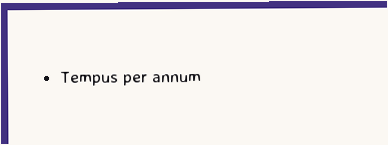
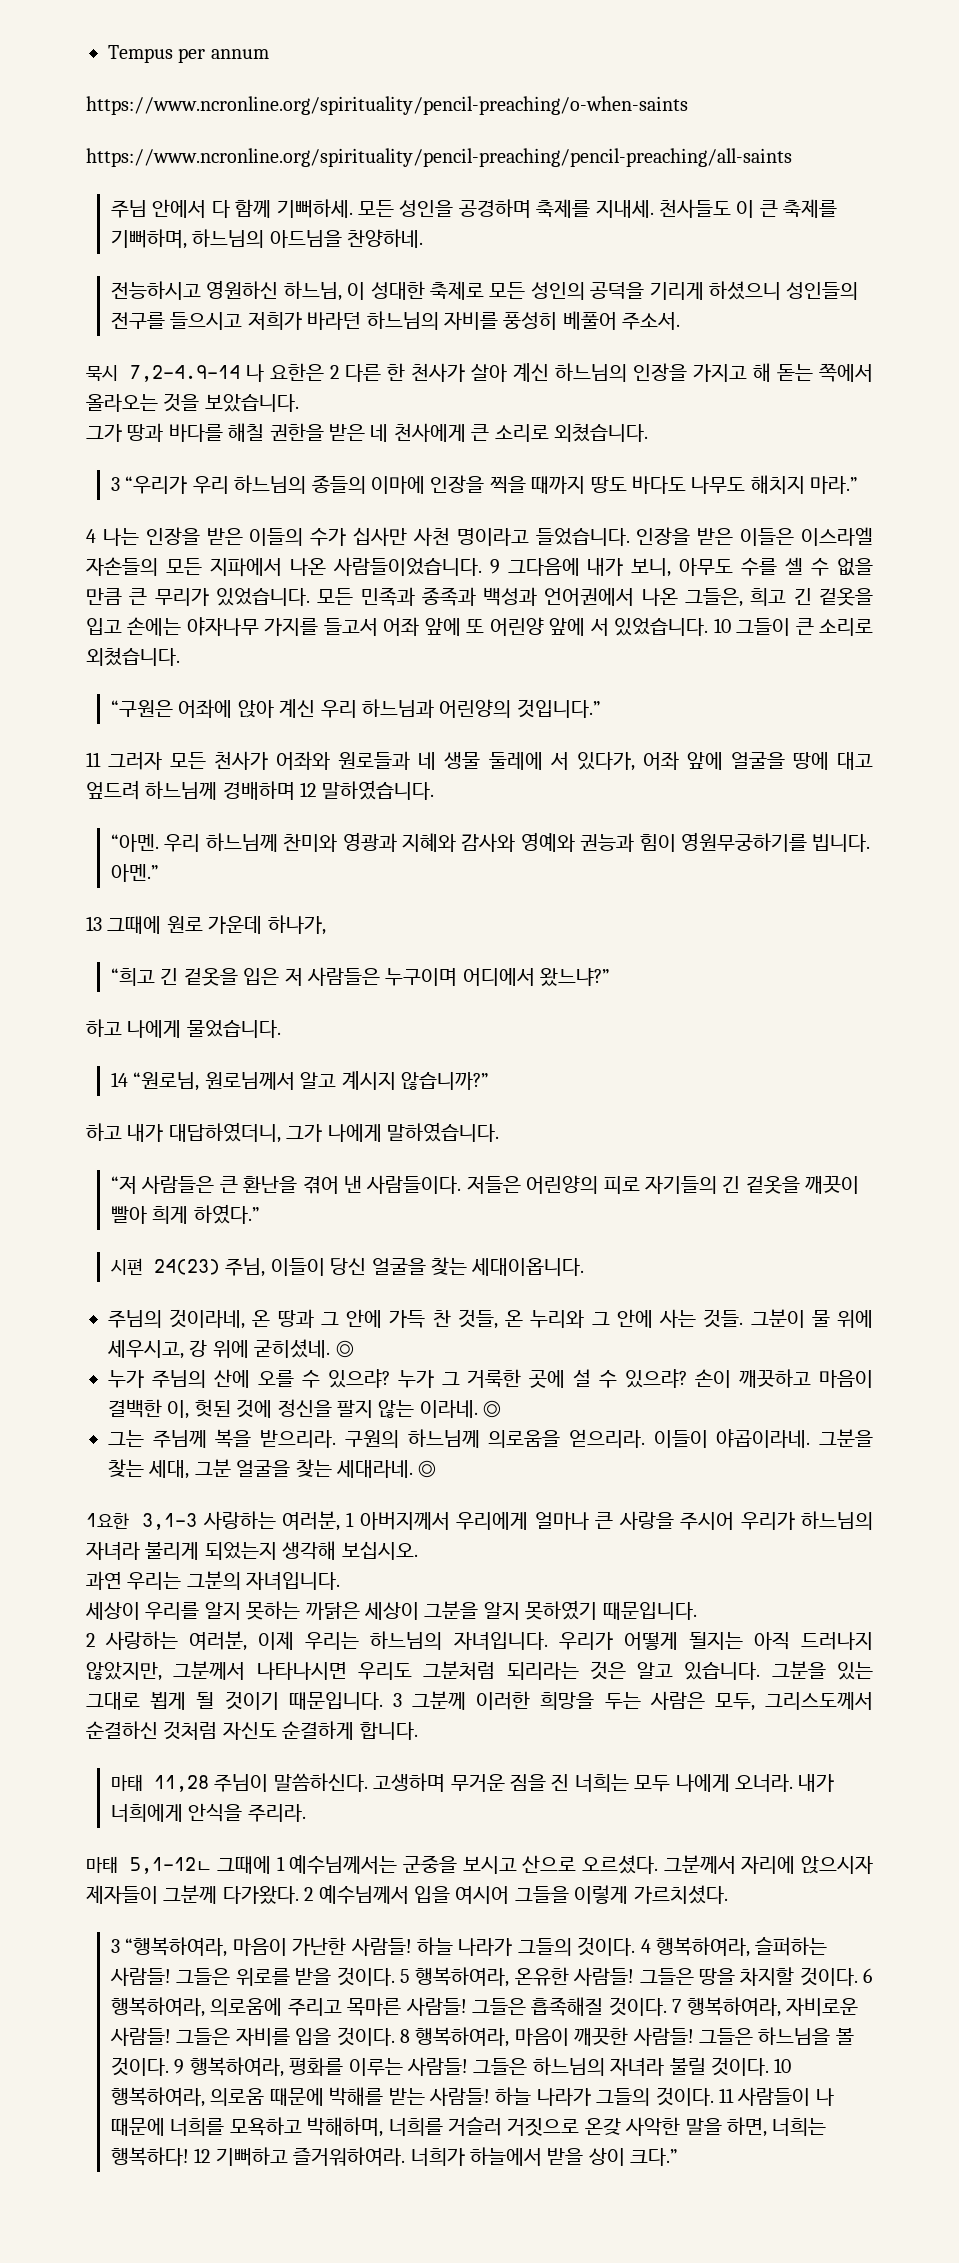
+ https://www.ncronline.org/spirituality/pencil-preaching/o-when-saints
+ https://www.ncronline.org/spirituality/pencil-preaching/pencil-preaching/all-saints
+ 주님 안에서 다 함께 기뻐하세. 모든 성인을 공경하며 축제를 지내세. 천사들도 이 큰 축제를 기뻐하며, 하느님의 아드님을 찬양하네.
+ 전능하시고 영원하신 하느님, 이 성대한 축제로 모든 성인의 공덕을 기리게 하셨으니 성인들의 전구를 들으시고 저희가 바라던 하느님의 자비를 풍성히 베풀어 주소서.
+ 묵시 7,2-4.9-14 나 요한은 2 다른 한 천사가 살아 계신 하느님의 인장을 가지고 해 돋는 쪽에서 올라오는 것을 보았습니다.
+ 그가 땅과 바다를 해칠 권한을 받은 네 천사에게 큰 소리로 외쳤습니다.
+ 3 “우리가 우리 하느님의 종들의 이마에 인장을 찍을 때까지 땅도 바다도 나무도 해치지 마라.”
+ 4 나는 인장을 받은 이들의 수가 십사만 사천 명이라고 들었습니다. 인장을 받은 이들은 이스라엘 자손들의 모든 지파에서 나온 사람들이었습니다. 9 그다음에 내가 보니, 아무도 수를 셀 수 없을 만큼 큰 무리가 있었습니다. 모든 민족과 종족과 백성과 언어권에서 나온 그들은, 희고 긴 겉옷을 입고 손에는 야자나무 가지를 들고서 어좌 앞에 또 어린양 앞에 서 있었습니다. 10 그들이 큰 소리로 외쳤습니다.
+ “구원은 어좌에 앉아 계신 우리 하느님과 어린양의 것입니다.”
+ 11 그러자 모든 천사가 어좌와 원로들과 네 생물 둘레에 서 있다가, 어좌 앞에 얼굴을 땅에 대고 엎드려 하느님께 경배하며 12 말하였습니다.
+ “아멘. 우리 하느님께 찬미와 영광과 지혜와 감사와 영예와 권능과 힘이 영원무궁하기를 빕니다. 아멘.”
+ 13 그때에 원로 가운데 하나가,
+ “희고 긴 겉옷을 입은 저 사람들은 누구이며 어디에서 왔느냐?”
+ 하고 나에게 물었습니다.
+ 14 “원로님, 원로님께서 알고 계시지 않습니까?”
+ 하고 내가 대답하였더니, 그가 나에게 말하였습니다.
+ “저 사람들은 큰 환난을 겪어 낸 사람들이다. 저들은 어린양의 피로 자기들의 긴 겉옷을 깨끗이 빨아 희게 하였다.”
+ 시편 24(23) 주님, 이들이 당신 얼굴을 찾는 세대이옵니다.
+ 주님의 것이라네, 온 땅과 그 안에 가득 찬 것들, 온 누리와 그 안에 사는 것들. 그분이 물 위에 세우시고, 강 위에 굳히셨네. ◎
+ 누가 주님의 산에 오를 수 있으랴? 누가 그 거룩한 곳에 설 수 있으랴? 손이 깨끗하고 마음이 결백한 이, 헛된 것에 정신을 팔지 않는 이라네. ◎
+ 그는 주님께 복을 받으리라. 구원의 하느님께 의로움을 얻으리라. 이들이 야곱이라네. 그분을 찾는 세대, 그분 얼굴을 찾는 세대라네. ◎
+ 1요한 3,1-3 사랑하는 여러분, 1 아버지께서 우리에게 얼마나 큰 사랑을 주시어 우리가 하느님의 자녀라 불리게 되었는지 생각해 보십시오.
+ 과연 우리는 그분의 자녀입니다.
+ 세상이 우리를 알지 못하는 까닭은 세상이 그분을 알지 못하였기 때문입니다.
+ 2 사랑하는 여러분, 이제 우리는 하느님의 자녀입니다. 우리가 어떻게 될지는 아직 드러나지 않았지만, 그분께서 나타나시면 우리도 그분처럼 되리라는 것은 알고 있습니다. 그분을 있는 그대로 뵙게 될 것이기 때문입니다. 3 그분께 이러한 희망을 두는 사람은 모두, 그리스도께서 순결하신 것처럼 자신도 순결하게 합니다.
+ 마태 11,28 주님이 말씀하신다. 고생하며 무거운 짐을 진 너희는 모두 나에게 오너라. 내가 너희에게 안식을 주리라.
+ 마태 5,1-12ㄴ 그때에 1 예수님께서는 군중을 보시고 산으로 오르셨다. 그분께서 자리에 앉으시자 제자들이 그분께 다가왔다. 2 예수님께서 입을 여시어 그들을 이렇게 가르치셨다.
+ 3 “행복하여라, 마음이 가난한 사람들! 하늘 나라가 그들의 것이다. 4 행복하여라, 슬퍼하는 사람들! 그들은 위로를 받을 것이다. 5 행복하여라, 온유한 사람들! 그들은 땅을 차지할 것이다. 6 행복하여라, 의로움에 주리고 목마른 사람들! 그들은 흡족해질 것이다. 7 행복하여라, 자비로운 사람들! 그들은 자비를 입을 것이다. 8 행복하여라, 마음이 깨끗한 사람들! 그들은 하느님을 볼 것이다. 9 행복하여라, 평화를 이루는 사람들! 그들은 하느님의 자녀라 불릴 것이다. 10 행복하여라, 의로움 때문에 박해를 받는 사람들! 하늘 나라가 그들의 것이다. 11 사람들이 나 때문에 너희를 모욕하고 박해하며, 너희를 거슬러 거짓으로 온갖 사악한 말을 하면, 너희는 행복하다! 12 기뻐하고 즐거워하여라. 너희가 하늘에서 받을 상이 크다.”

